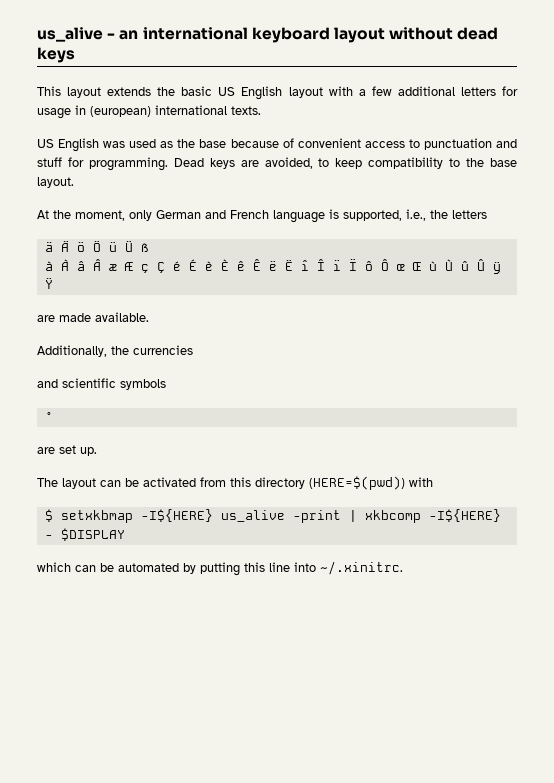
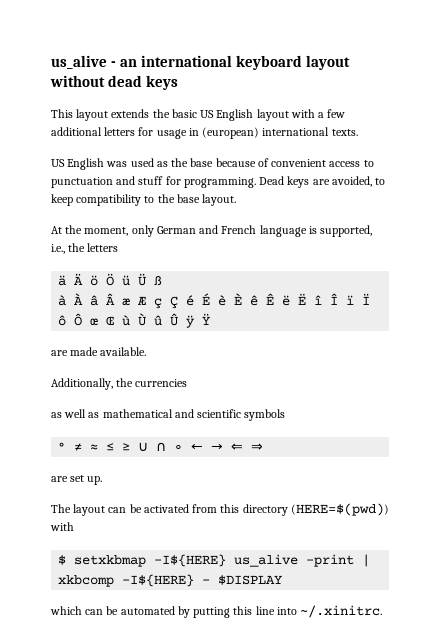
- and scientific symbols
+ as well as mathematical and scientific symbols
- °
+ ° ≠ ≈ ≤ ≥ ∪ ∩ ∘ ← → ⇐ ⇒

